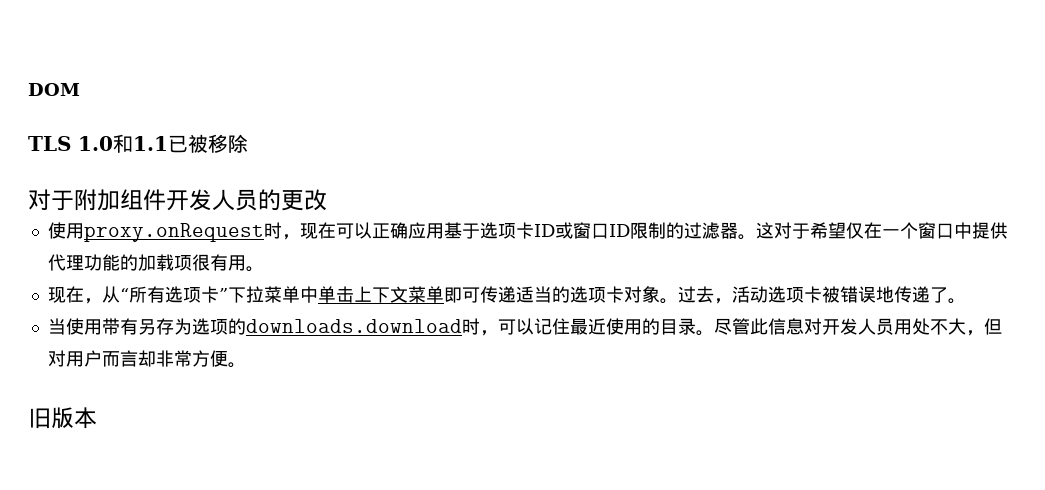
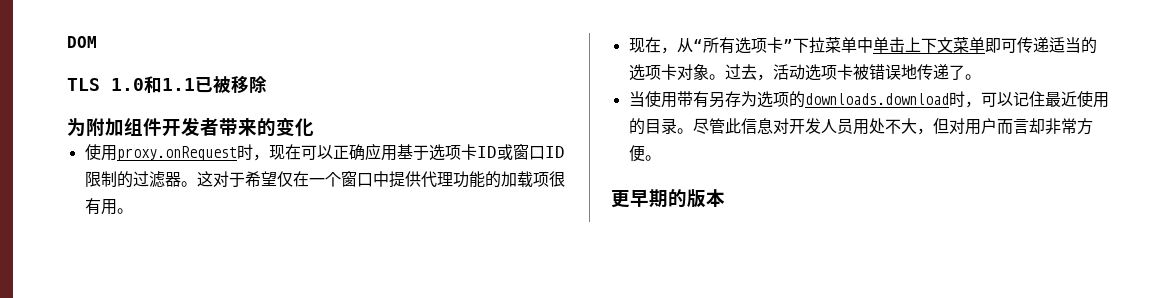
- 对于附加组件开发人员的更改
+ 为附加组件开发者带来的变化
- 旧版本
+ 更早期的版本

